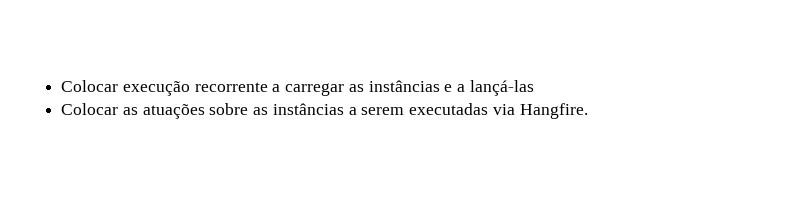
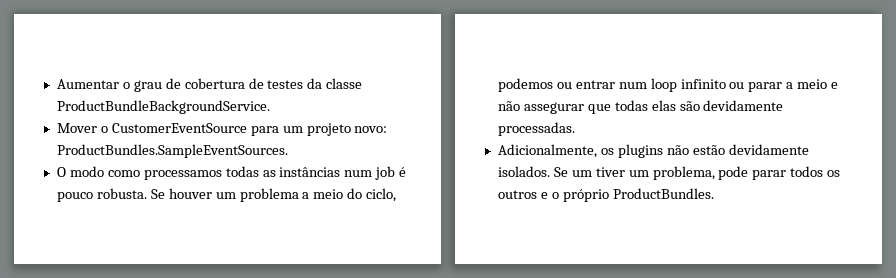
- Colocar execução recorrente a carregar as instâncias e a lançá-las
- Colocar as atuações sobre as instâncias a serem executadas via Hangfire.
+ Aumentar o grau de cobertura de testes da classe ProductBundleBackgroundService.
+ Mover o CustomerEventSource para um projeto novo: ProductBundles.SampleEventSources.
+ O modo como processamos todas as instâncias num job é pouco robusta. Se houver um problema a meio do ciclo, podemos ou entrar num loop infinito ou parar a meio e não assegurar que todas elas são devidamente processadas.
+ Adicionalmente, os plugins não estão devidamente isolados. Se um tiver um problema, pode parar todos os outros e o próprio ProductBundles.

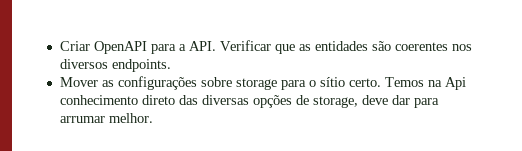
- Aumentar o grau de cobertura de testes da classe ProductBundleBackgroundService.
- Mover o CustomerEventSource para um projeto novo: ProductBundles.SampleEventSources.
- O modo como processamos todas as instâncias num job é pouco robusta. Se houver um problema a meio do ciclo, podemos ou entrar num loop infinito ou parar a meio e não assegurar que todas elas são devidamente processadas.
- Adicionalmente, os plugins não estão devidamente isolados. Se um tiver um problema, pode parar todos os outros e o próprio ProductBundles.
+ Criar OpenAPI para a API. Verificar que as entidades são coerentes nos diversos endpoints.
+ Mover as configurações sobre storage para o sítio certo. Temos na Api conhecimento direto das diversas opções de storage, deve dar para arrumar melhor.

